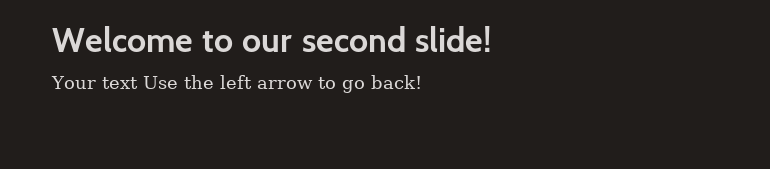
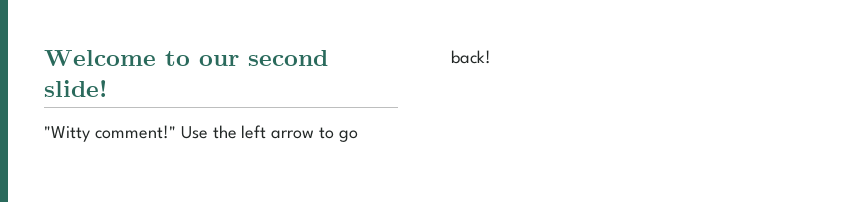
- Your text Use the left arrow to go back!
+ "Witty comment!" Use the left arrow to go back!

